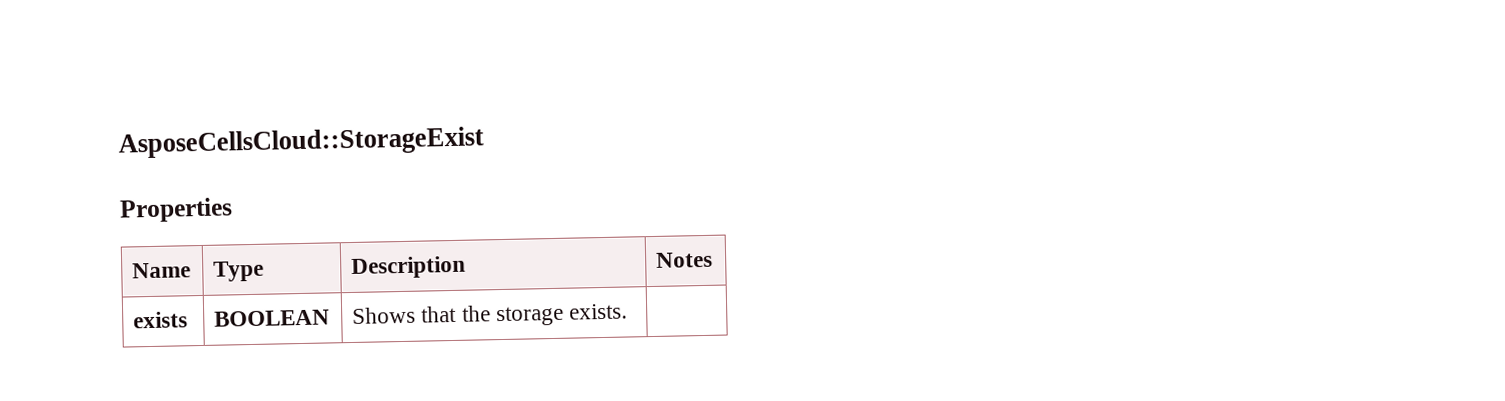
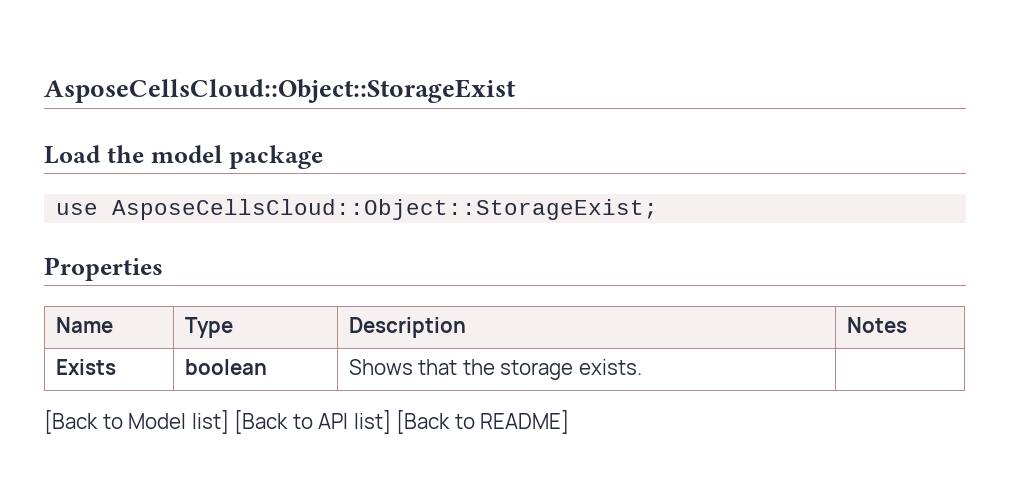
- AsposeCellsCloud::StorageExist
+ AsposeCellsCloud::Object::StorageExist
+ Load the model package
+ use AsposeCellsCloud::Object::StorageExist;
- exists | BOOLEAN | Shows that the storage exists. |
+ Exists | boolean | Shows that the storage exists. |
+ [Back to Model list] [Back to API list] [Back to README]

